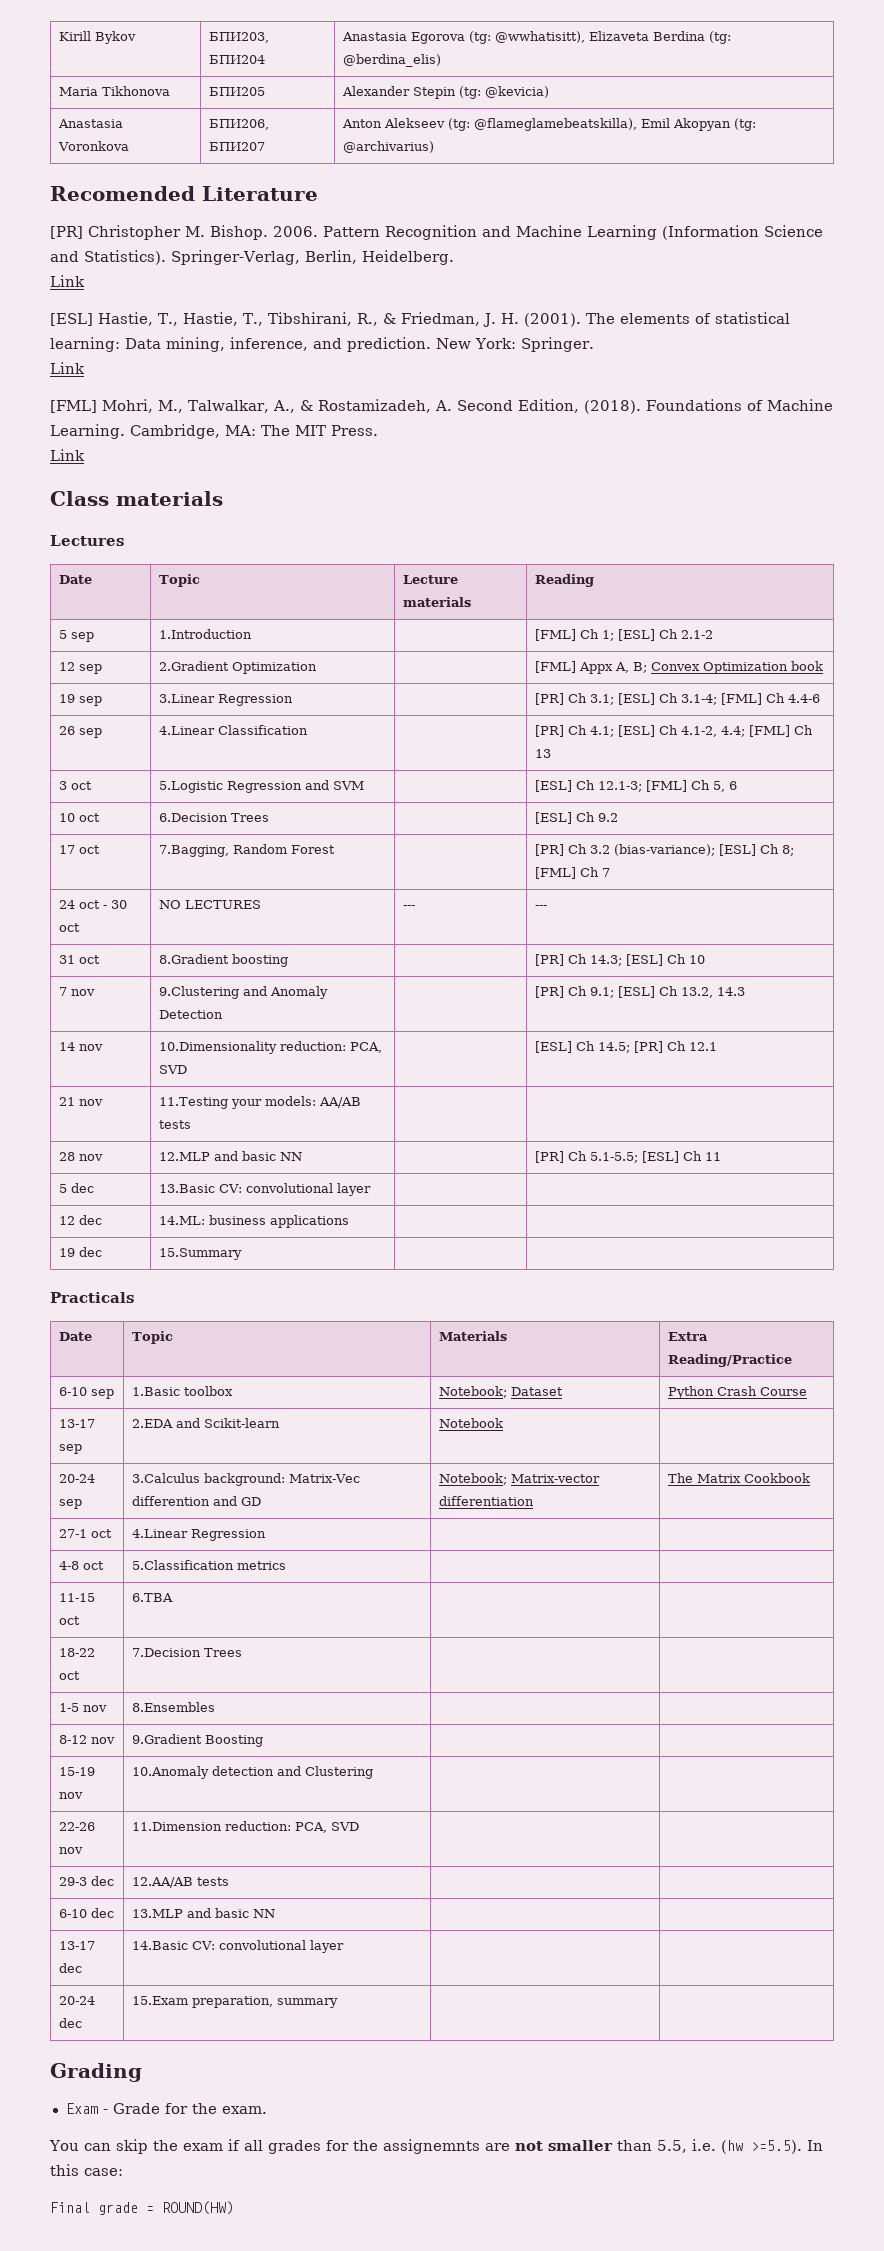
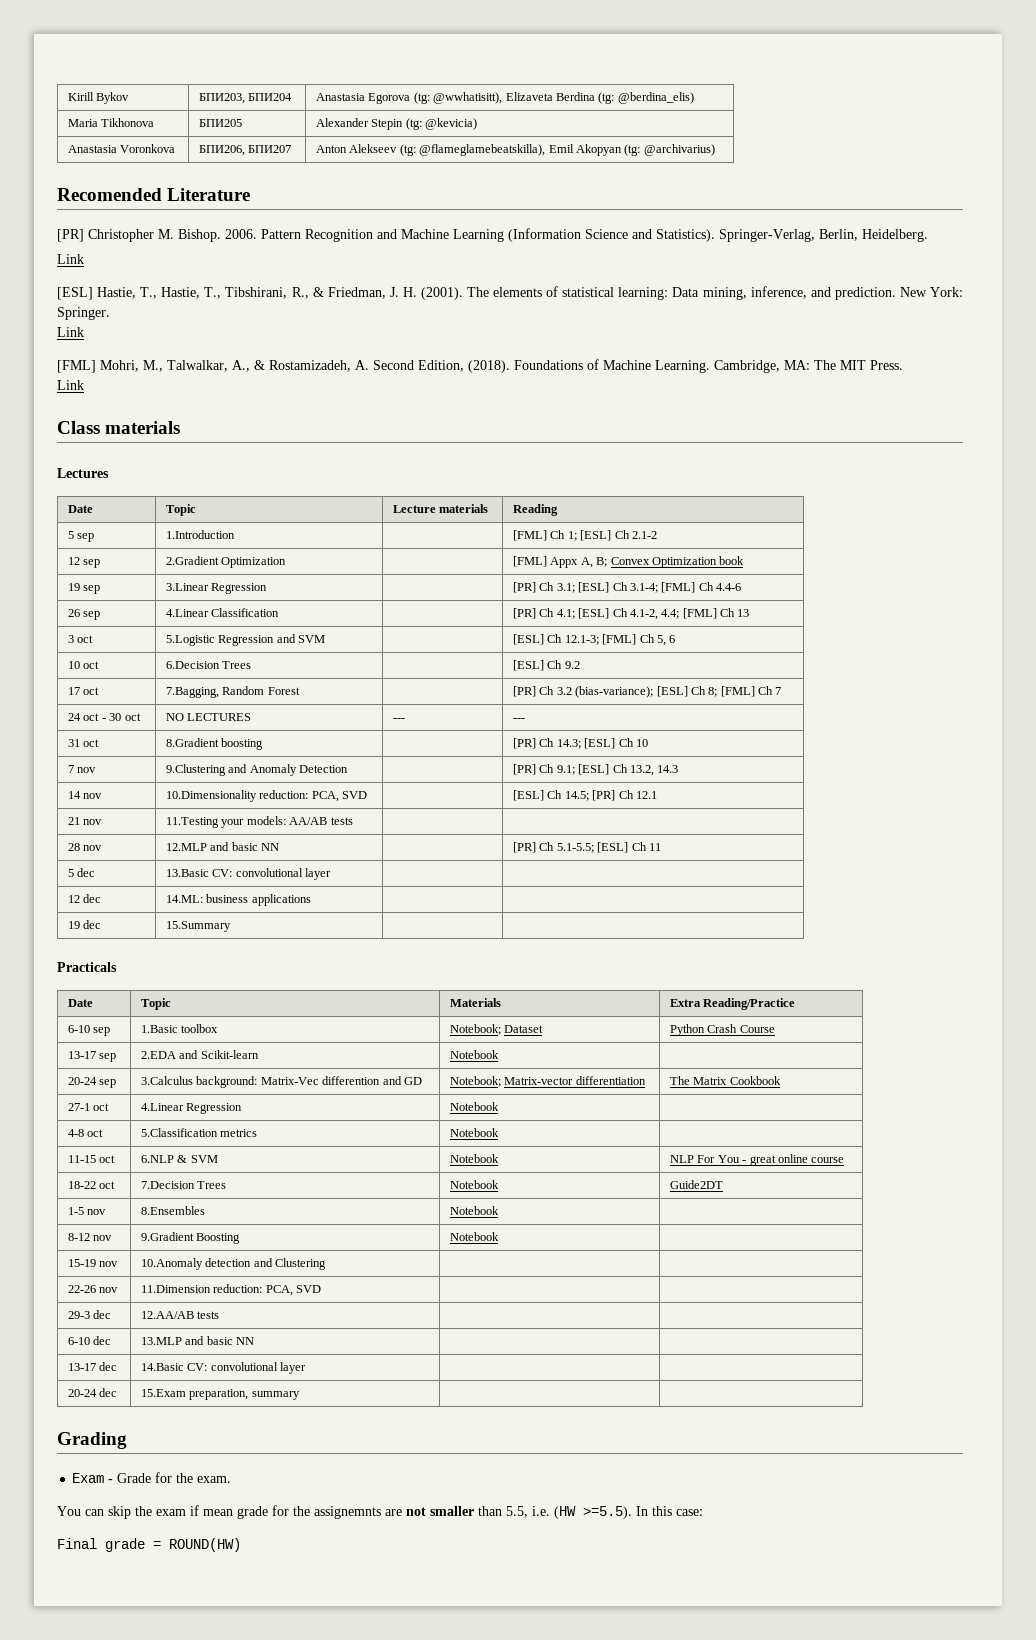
- 27-1 oct | 4.Linear Regression | |
+ 27-1 oct | 4.Linear Regression | Notebook |
- 4-8 oct | 5.Classification metrics | |
+ 4-8 oct | 5.Classification metrics | Notebook |
- 11-15 oct | 6.TBA | |
+ 11-15 oct | 6.NLP & SVM | Notebook | NLP For You - great online course
- 18-22 oct | 7.Decision Trees | |
+ 18-22 oct | 7.Decision Trees | Notebook | Guide2DT
- 1-5 nov | 8.Ensembles | |
+ 1-5 nov | 8.Ensembles | Notebook |
- 8-12 nov | 9.Gradient Boosting | |
+ 8-12 nov | 9.Gradient Boosting | Notebook |
- You can skip the exam if all grades for the assignemnts are not smaller than 5.5, i.e. (hw >=5.5). In this case:
+ You can skip the exam if mean grade for the assignemnts are not smaller than 5.5, i.e. (HW >=5.5). In this case:

